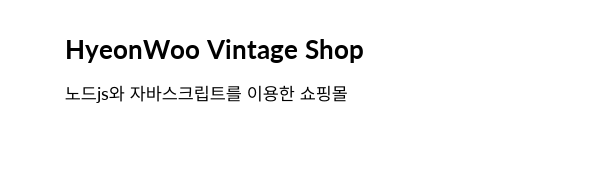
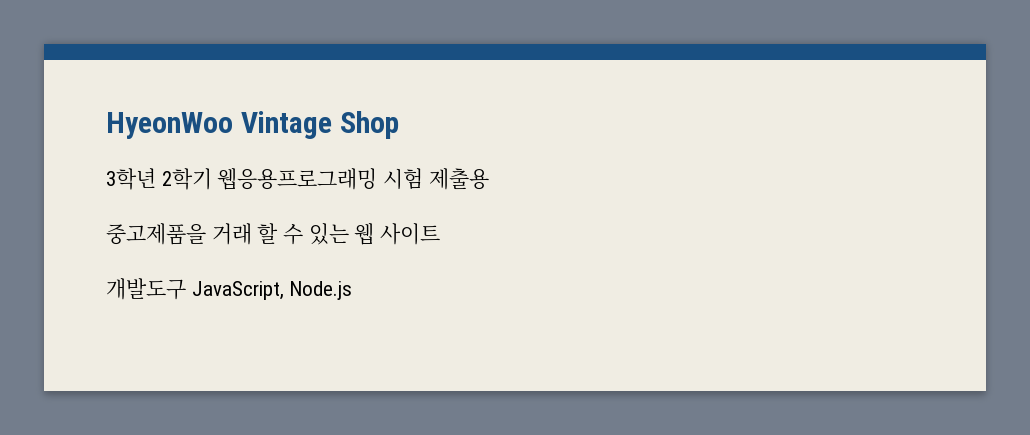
- 노드js와 자바스크립트를 이용한 쇼핑몰
+ 3학년 2학기 웹응용프로그래밍 시험 제출용
+ 중고제품을 거래 할 수 있는 웹 사이트
+ 개발도구 JavaScript, Node.js

